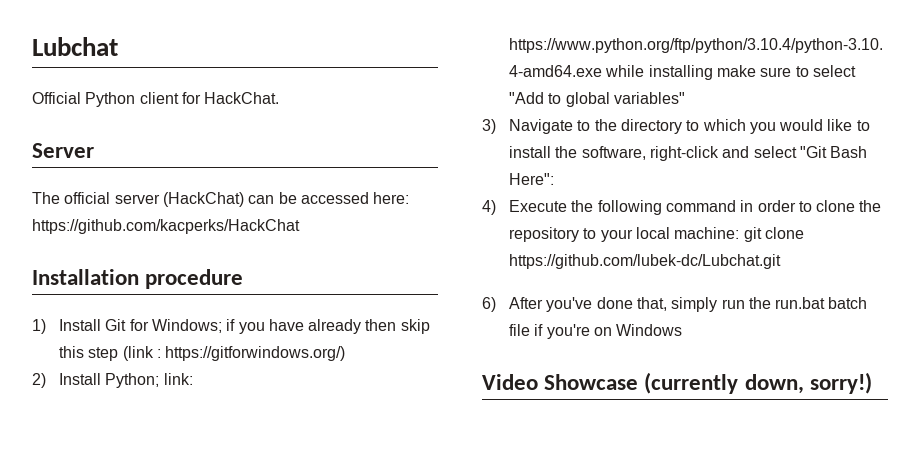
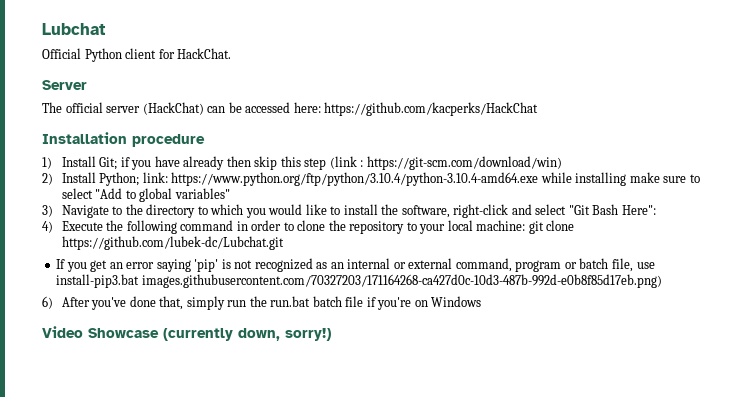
- 1) Install Git for Windows; if you have already then skip this step (link : https://gitforwindows.org/)
+ 1) Install Git; if you have already then skip this step (link : https://git-scm.com/download/win)
+ If you get an error saying 'pip' is not recognized as an internal or external command, program or batch file, use install-pip3.bat images.githubusercontent.com/70327203/171164268-ca427d0c-10d3-487b-992d-e0b8f85d17eb.png)

